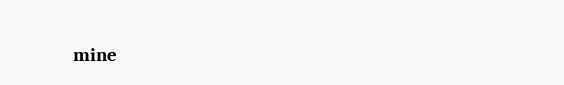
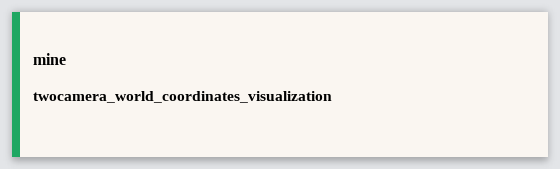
+ twocamera_world_coordinates_visualization

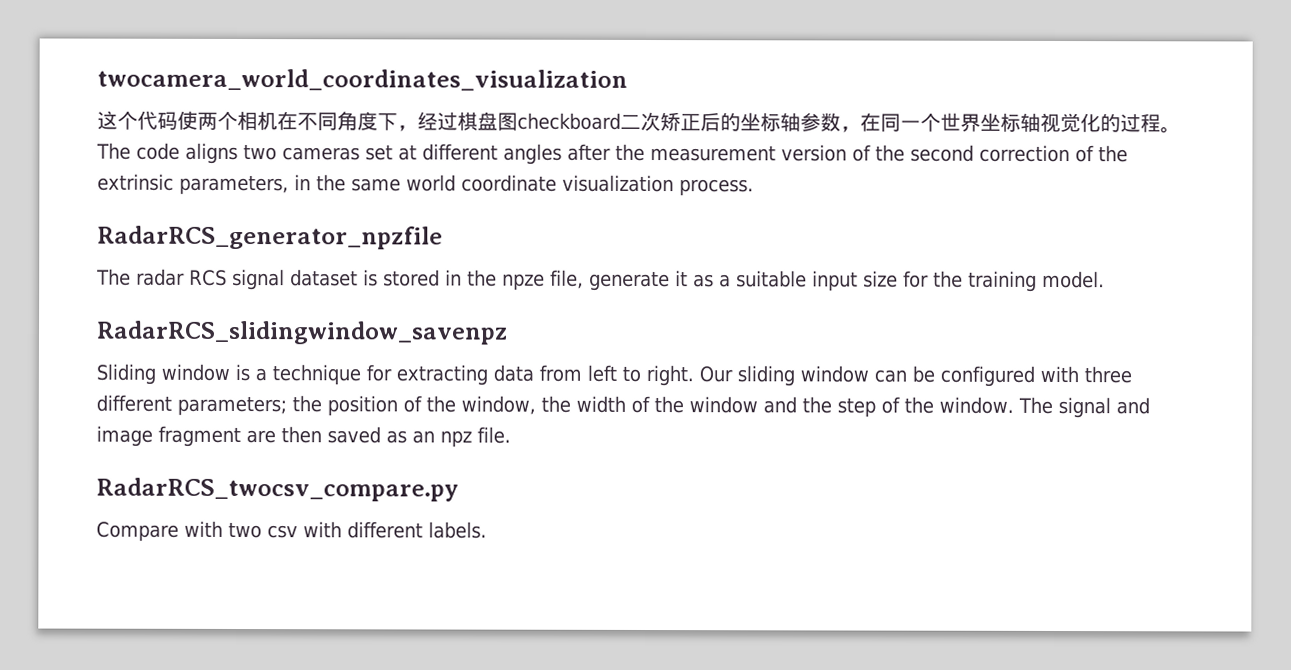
- mine
  twocamera_world_coordinates_visualization
+ 这个代码使两个相机在不同角度下，经过棋盘图checkboard二次矫正后的坐标轴参数，在同一个世界坐标轴视觉化的过程。The code aligns two cameras set at different angles after the measurement version of the second correction of the extrinsic parameters, in the same world coordinate visualization process.
+ RadarRCS_generator_npzfile
+ The radar RCS signal dataset is stored in the npze file, generate it as a suitable input size for the training model.
+ RadarRCS_slidingwindow_savenpz
+ Sliding window is a technique for extracting data from left to right. Our sliding window can be configured with three different parameters; the position of the window, the width of the window and the step of the window. The signal and image fragment are then saved as an npz file.
+ RadarRCS_twocsv_compare.py
+ Compare with two csv with different labels.

